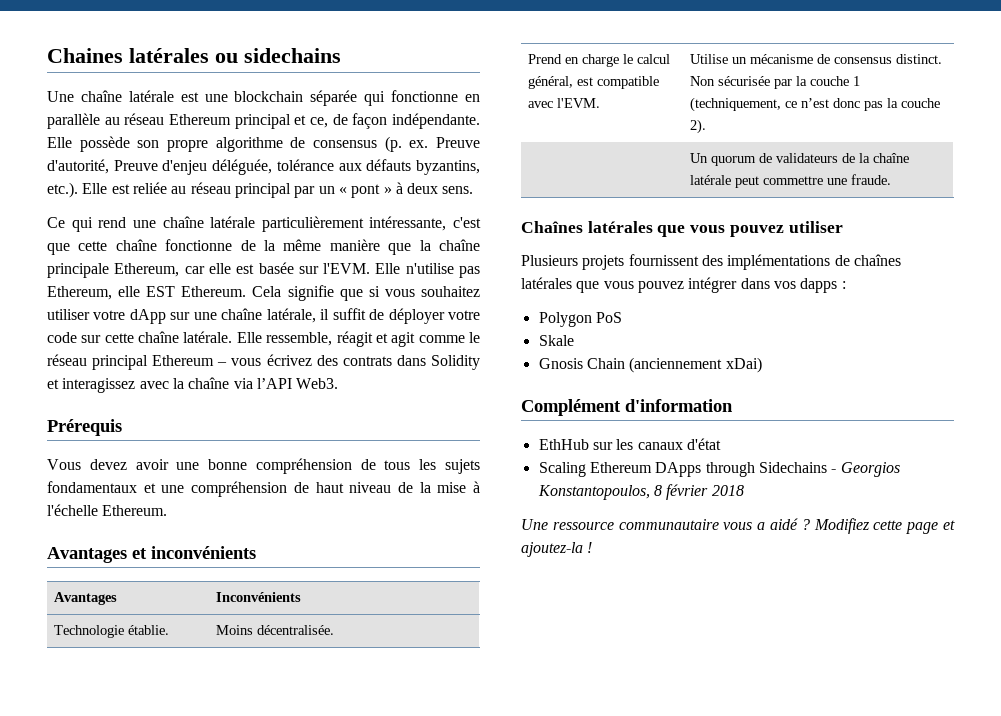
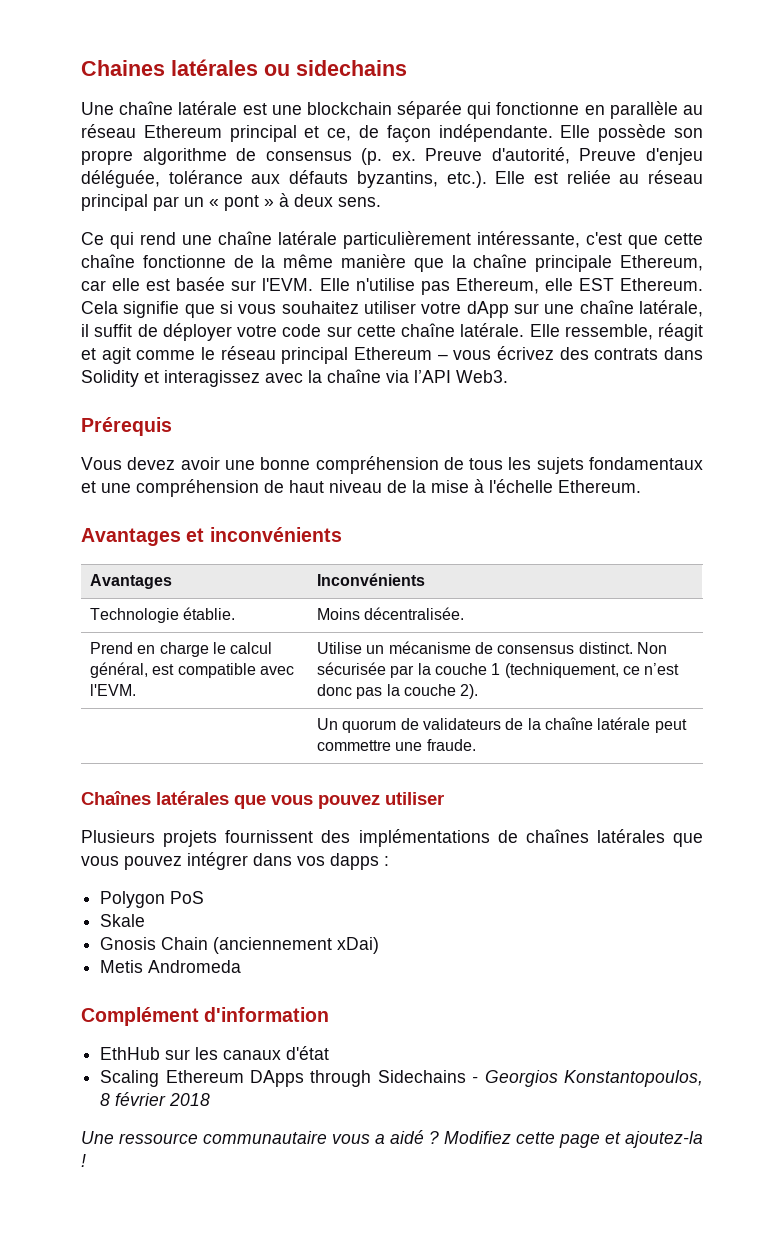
+ Metis Andromeda

